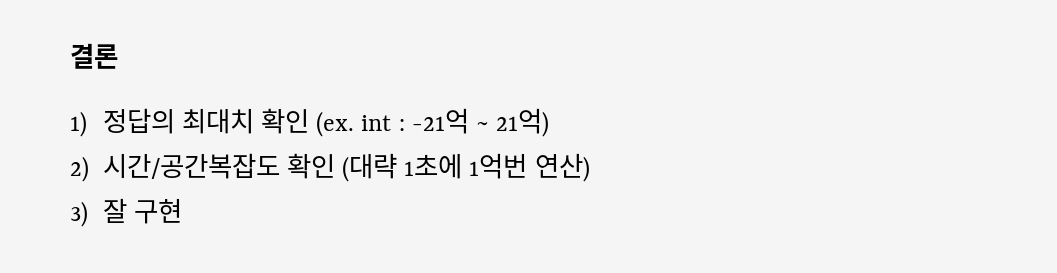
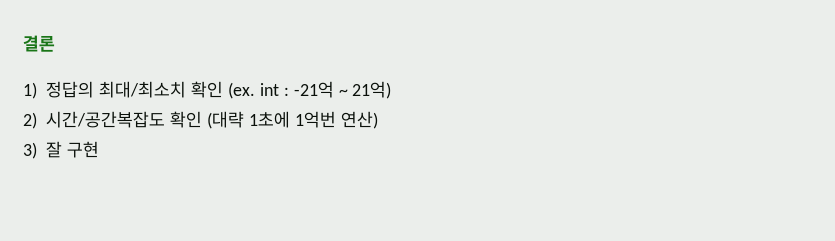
- 1) 정답의 최대치 확인 (ex. int : -21억 ~ 21억)
+ 1) 정답의 최대/최소치 확인 (ex. int : -21억 ~ 21억)

